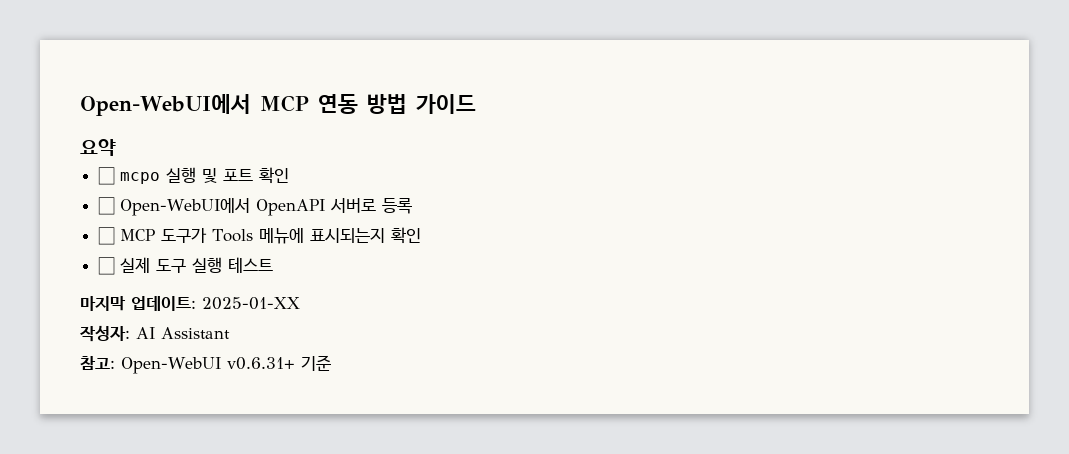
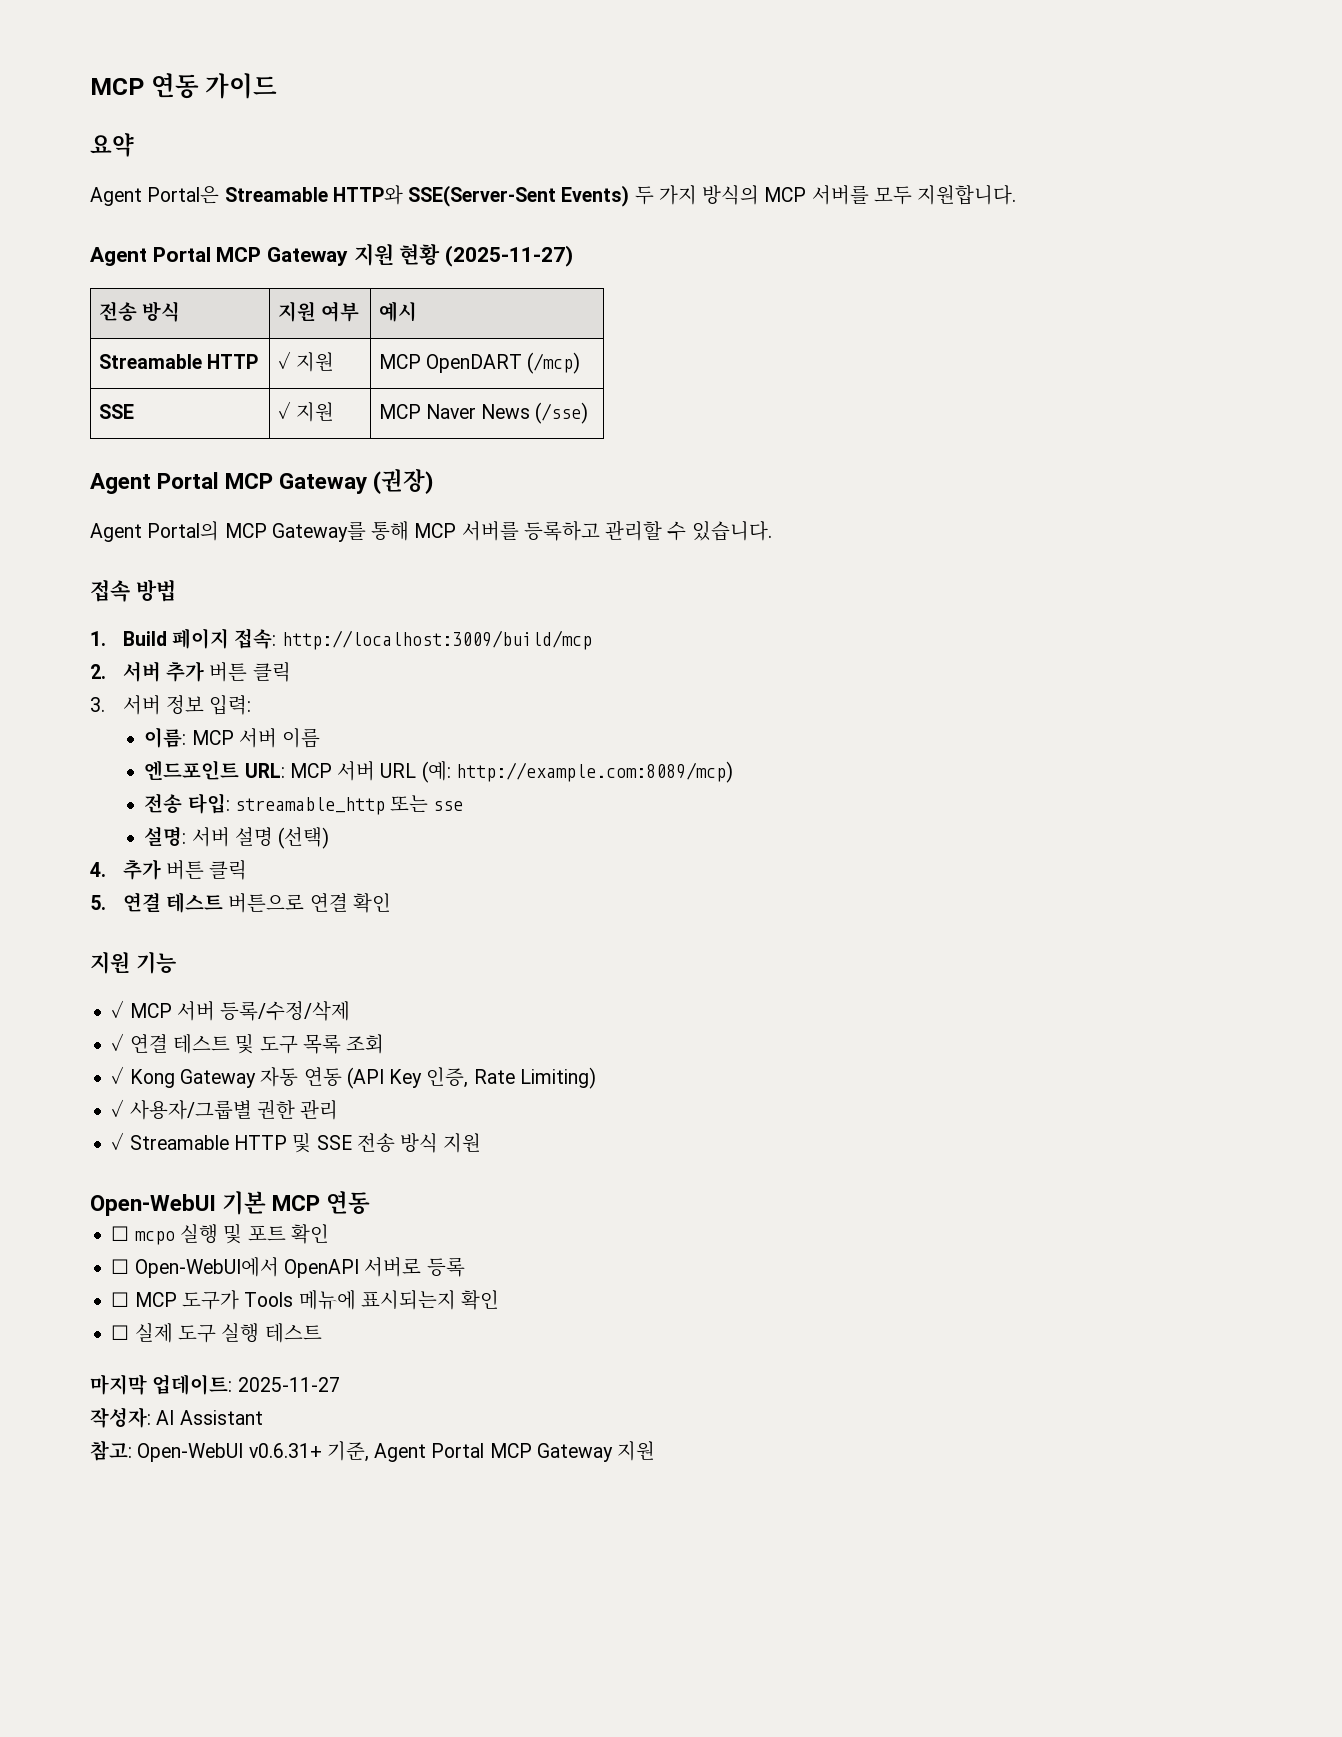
- Open-WebUI에서 MCP 연동 방법 가이드
+ MCP 연동 가이드
+ Agent Portal은 Streamable HTTP와 SSE(Server-Sent Events) 두 가지 방식의 MCP 서버를 모두 지원합니다.
+ Agent Portal MCP Gateway 지원 현황 (2025-11-27)
+ 전송 방식 | 지원 여부 | 예시
+ Streamable HTTP | ✓ 지원 | MCP OpenDART (/mcp)
+ SSE | ✓ 지원 | MCP Naver News (/sse)
+ Agent Portal MCP Gateway (권장)
+ Agent Portal의 MCP Gateway를 통해 MCP 서버를 등록하고 관리할 수 있습니다.
+ 접속 방법
+ 1. Build 페이지 접속: http://localhost:3009/build/mcp
+ 2. 서버 추가 버튼 클릭
+ 3. 서버 정보 입력:
+ 이름: MCP 서버 이름
+ 엔드포인트 URL: MCP 서버 URL (예: http://example.com:8089/mcp)
+ 전송 타입: streamable_http 또는 sse
+ 설명: 서버 설명 (선택)
+ 4. 추가 버튼 클릭
+ 5. 연결 테스트 버튼으로 연결 확인
+ 지원 기능
+ ✓ MCP 서버 등록/수정/삭제
+ ✓ 연결 테스트 및 도구 목록 조회
+ ✓ Kong Gateway 자동 연동 (API Key 인증, Rate Limiting)
+ ✓ 사용자/그룹별 권한 관리
+ ✓ Streamable HTTP 및 SSE 전송 방식 지원
+ Open-WebUI 기본 MCP 연동
- 마지막 업데이트: 2025-01-XX
+ 마지막 업데이트: 2025-11-27
- 참고: Open-WebUI v0.6.31+ 기준
+ 참고: Open-WebUI v0.6.31+ 기준, Agent Portal MCP Gateway 지원

